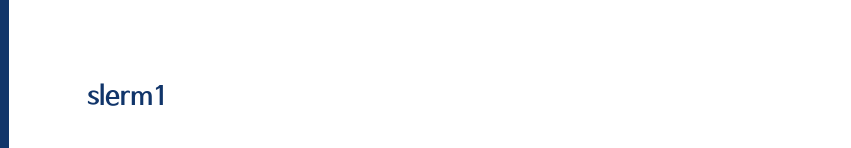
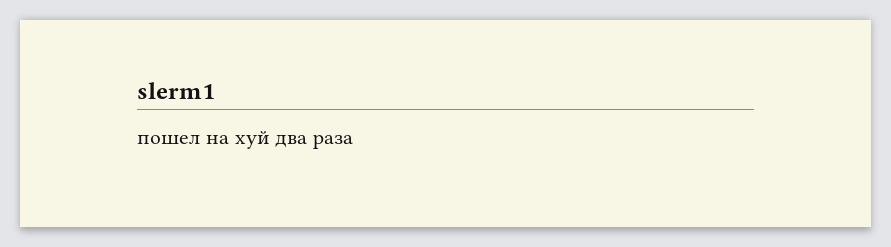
+ пошел на хуй два раза

